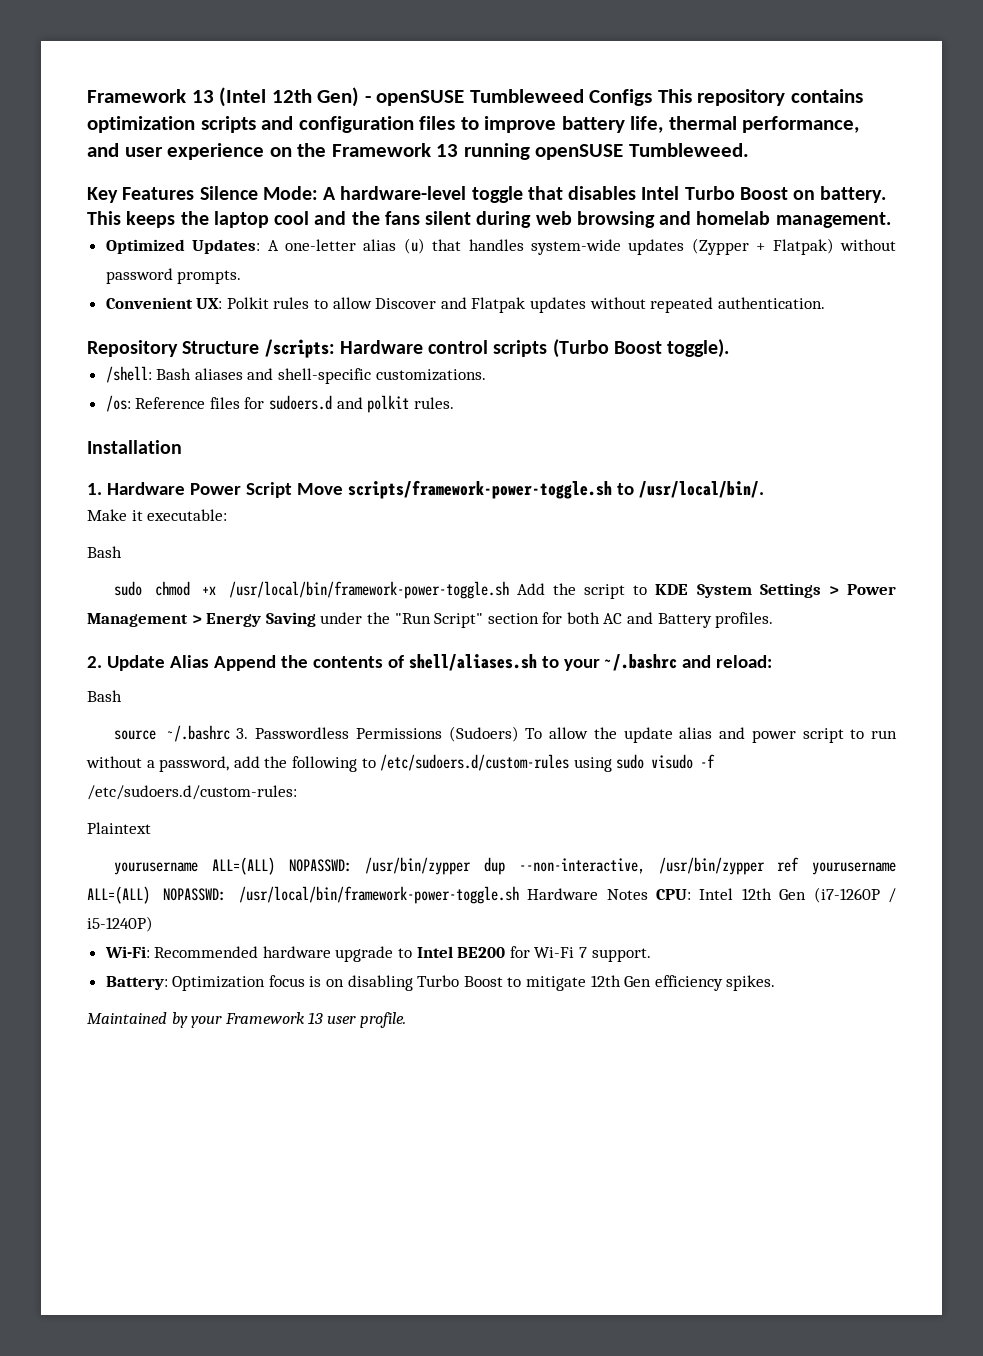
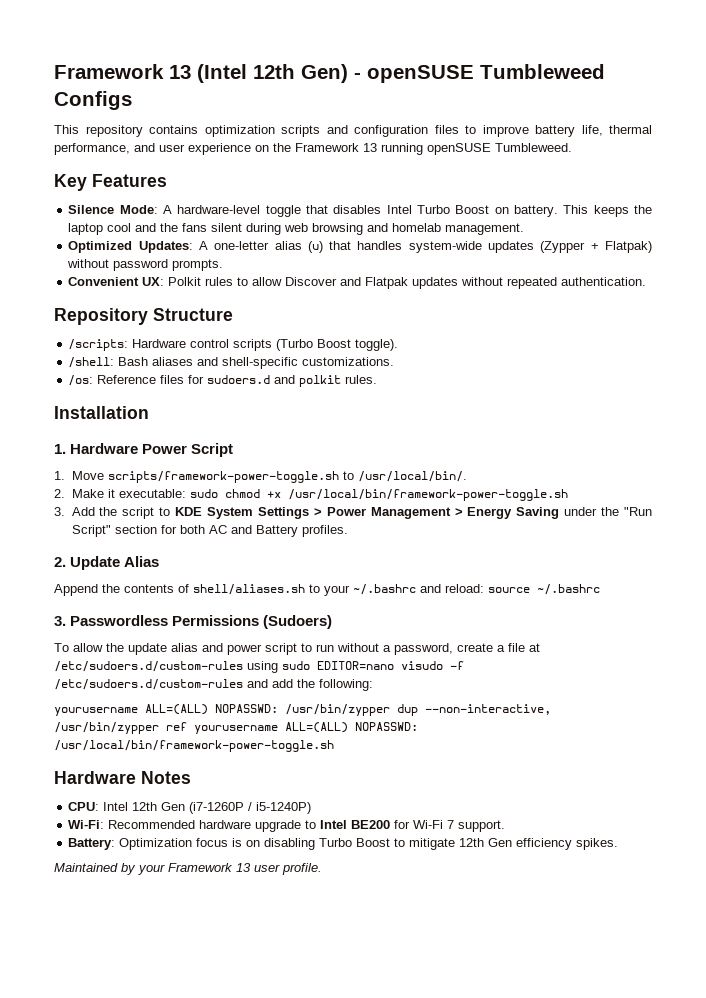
- Framework 13 (Intel 12th Gen) - openSUSE Tumbleweed Configs This repository contains optimization scripts and configuration files to improve battery life, thermal performance, and user experience on the Framework 13 running openSUSE Tumbleweed.
+ Framework 13 (Intel 12th Gen) - openSUSE Tumbleweed Configs
+ This repository contains optimization scripts and configuration files to improve battery life, thermal performance, and user experience on the Framework 13 running openSUSE Tumbleweed.
- Key Features Silence Mode: A hardware-level toggle that disables Intel Turbo Boost on battery.
+ Key Features
+ Silence Mode: A hardware-level toggle that disables Intel Turbo Boost on battery.
- Repository Structure /scripts: Hardware control scripts (Turbo Boost toggle).
+ Repository Structure
+ /scripts: Hardware control scripts (Turbo Boost toggle).
- 1. Hardware Power Script Move scripts/framework-power-toggle.sh to /usr/local/bin/.
+ 1. Hardware Power Script
+ 1. Move scripts/framework-power-toggle.sh to /usr/local/bin/.
- Make it executable:
- Bash
- sudo chmod +x /usr/local/bin/framework-power-toggle.sh Add the script to KDE System Settings > Power Management > Energy Saving under the "Run Script" section for both AC and Battery profiles.
+ 2. Make it executable: sudo chmod +x /usr/local/bin/framework-power-toggle.sh
+ 3. Add the script to KDE System Settings > Power Management > Energy Saving under the "Run Script" section for both AC and Battery profiles.
- 2. Update Alias Append the contents of shell/aliases.sh to your ~/.bashrc and reload:
- Bash
- source ~/.bashrc 3. Passwordless Permissions (Sudoers) To allow the update alias and power script to run without a password, add the following to /etc/sudoers.d/custom-rules using sudo visudo -f /etc/sudoers.d/custom-rules:
- Plaintext
+ 2. Update Alias
+ Append the contents of shell/aliases.sh to your ~/.bashrc and reload: source ~/.bashrc
+ 3. Passwordless Permissions (Sudoers)
+ To allow the update alias and power script to run without a password, create a file at /etc/sudoers.d/custom-rules using sudo EDITOR=nano visudo -f /etc/sudoers.d/custom-rules and add the following:
- yourusername ALL=(ALL) NOPASSWD: /usr/bin/zypper dup --non-interactive, /usr/bin/zypper ref yourusername ALL=(ALL) NOPASSWD: /usr/local/bin/framework-power-toggle.sh Hardware Notes CPU: Intel 12th Gen (i7-1260P / i5-1240P)
+ yourusername ALL=(ALL) NOPASSWD: /usr/bin/zypper dup --non-interactive, /usr/bin/zypper ref yourusername ALL=(ALL) NOPASSWD: /usr/local/bin/framework-power-toggle.sh
+ Hardware Notes
+ CPU: Intel 12th Gen (i7-1260P / i5-1240P)

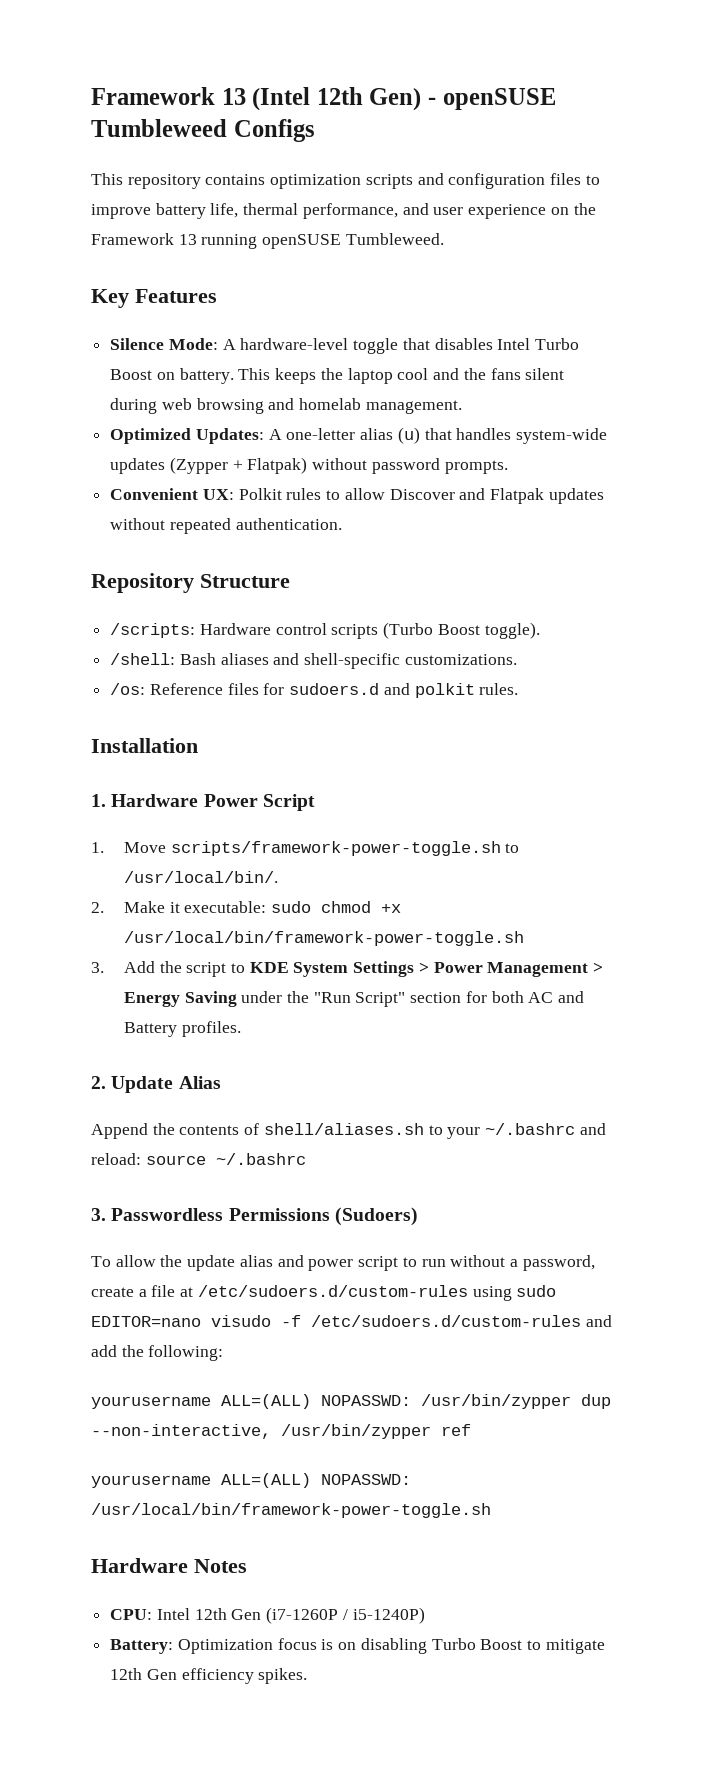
- yourusername ALL=(ALL) NOPASSWD: /usr/bin/zypper dup --non-interactive, /usr/bin/zypper ref yourusername ALL=(ALL) NOPASSWD: /usr/local/bin/framework-power-toggle.sh
+ yourusername ALL=(ALL) NOPASSWD: /usr/bin/zypper dup --non-interactive, /usr/bin/zypper ref
+ yourusername ALL=(ALL) NOPASSWD: /usr/local/bin/framework-power-toggle.sh
- Wi-Fi: Recommended hardware upgrade to Intel BE200 for Wi-Fi 7 support.
- Maintained by your Framework 13 user profile.

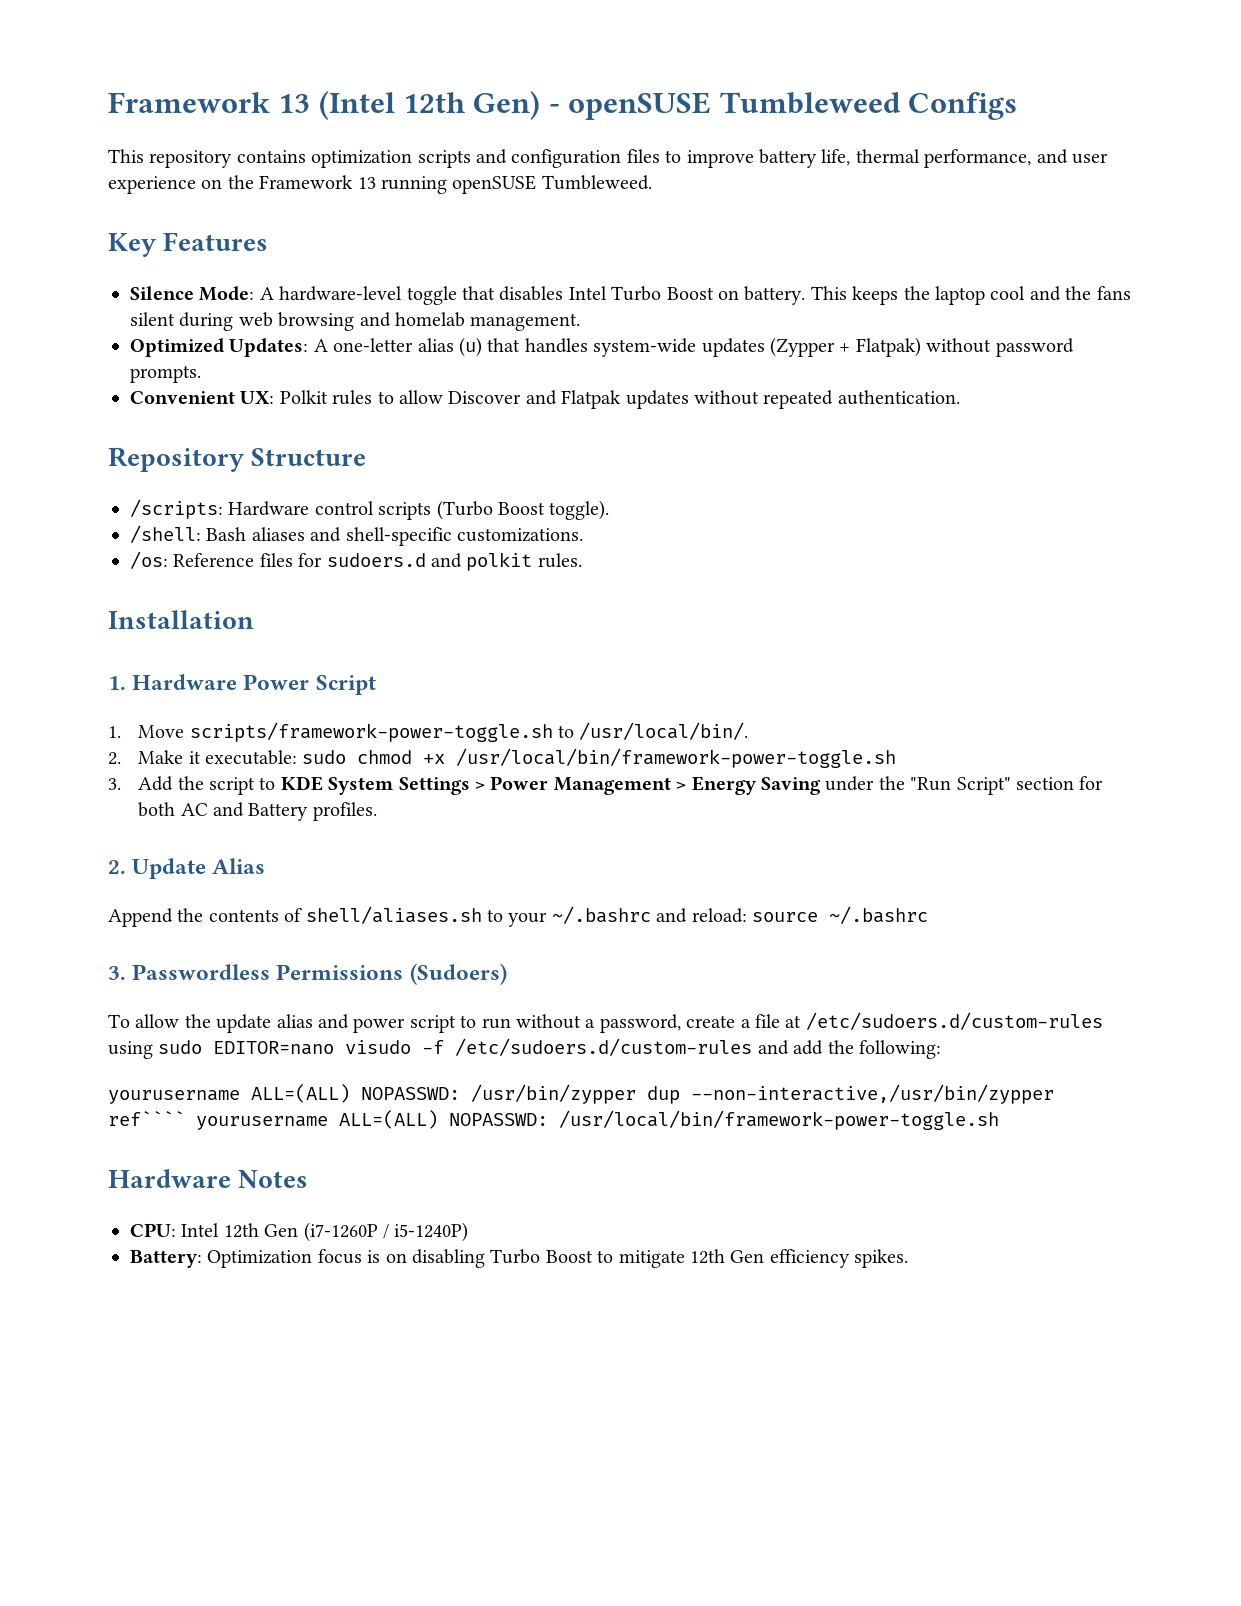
- yourusername ALL=(ALL) NOPASSWD: /usr/bin/zypper dup --non-interactive, /usr/bin/zypper ref
- yourusername ALL=(ALL) NOPASSWD: /usr/local/bin/framework-power-toggle.sh
+ yourusername ALL=(ALL) NOPASSWD: /usr/bin/zypper dup --non-interactive,/usr/bin/zypper ref```` yourusername ALL=(ALL) NOPASSWD: /usr/local/bin/framework-power-toggle.sh

